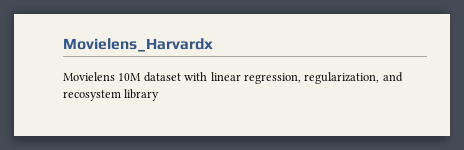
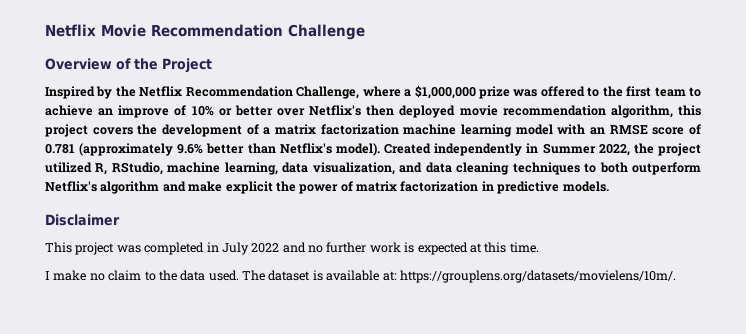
- Movielens_Harvardx
- Movielens 10M dataset with linear regression, regularization, and recosystem library
+ Netflix Movie Recommendation Challenge
+ Overview of the Project
+ Inspired by the Netflix Recommendation Challenge, where a $1,000,000 prize was offered to the first team to achieve an improve of 10% or better over Netflix's then deployed movie recommendation algorithm, this project covers the development of a matrix factorization machine learning model with an RMSE score of 0.781 (approximately 9.6% better than Netflix's model). Created independently in Summer 2022, the project utilized R, RStudio, machine learning, data visualization, and data cleaning techniques to both outperform Netflix's algorithm and make explicit the power of matrix factorization in predictive models.
+ Disclaimer
+ This project was completed in July 2022 and no further work is expected at this time.
+ I make no claim to the data used. The dataset is available at: https://grouplens.org/datasets/movielens/10m/.

